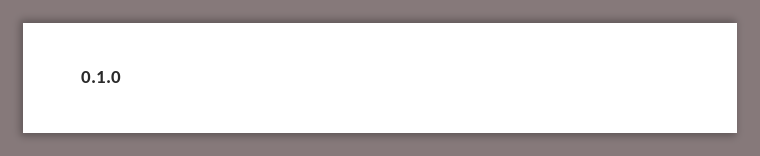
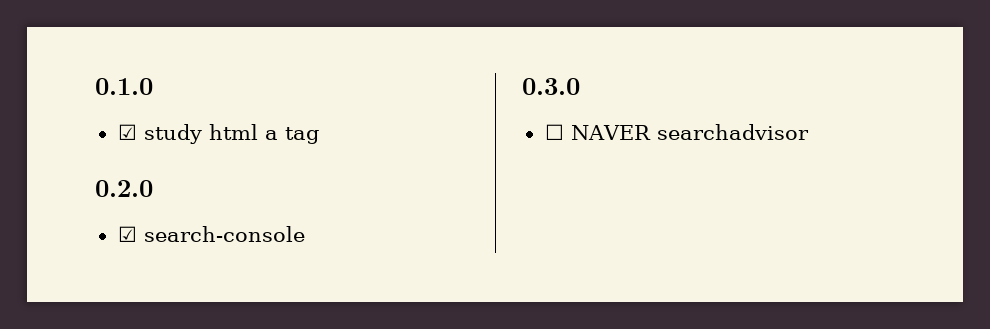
+ ☑ study html a tag
+ 0.2.0
+ ☑ search-console
+ 0.3.0
+ ☐ NAVER searchadvisor

